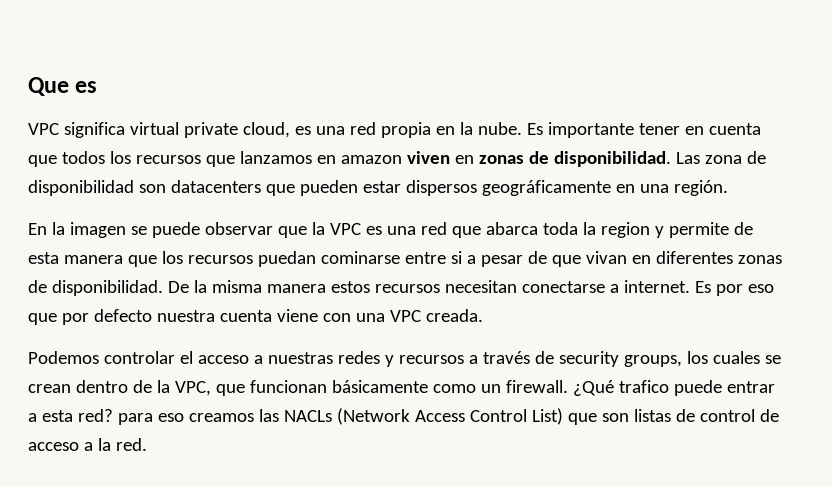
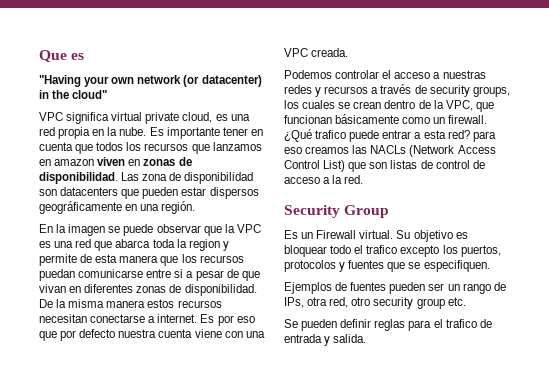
+ "Having your own network (or datacenter) in the cloud"
- En la imagen se puede observar que la VPC es una red que abarca toda la region y permite de esta manera que los recursos puedan cominarse entre si a pesar de que vivan en diferentes zonas de disponibilidad.
+ En la imagen se puede observar que la VPC es una red que abarca toda la region y permite de esta manera que los recursos puedan comunicarse entre si a pesar de que vivan en diferentes zonas de disponibilidad.
+ Security Group
+ Es un Firewall virtual. Su objetivo es bloquear todo el trafico excepto los puertos, protocolos y fuentes que se especifiquen.
+ Ejemplos de fuentes pueden ser un rango de IPs, otra red, otro security group etc.
+ Se pueden definir reglas para el trafico de entrada y salida.

